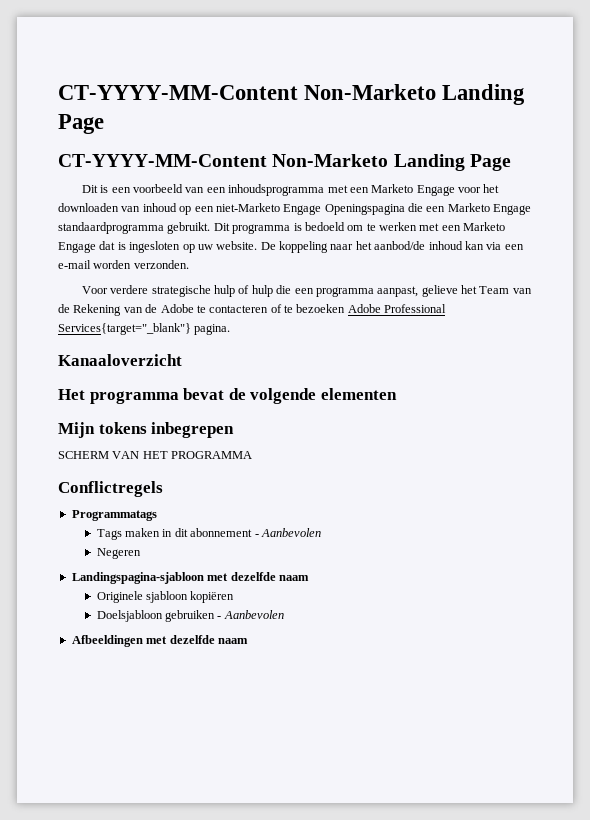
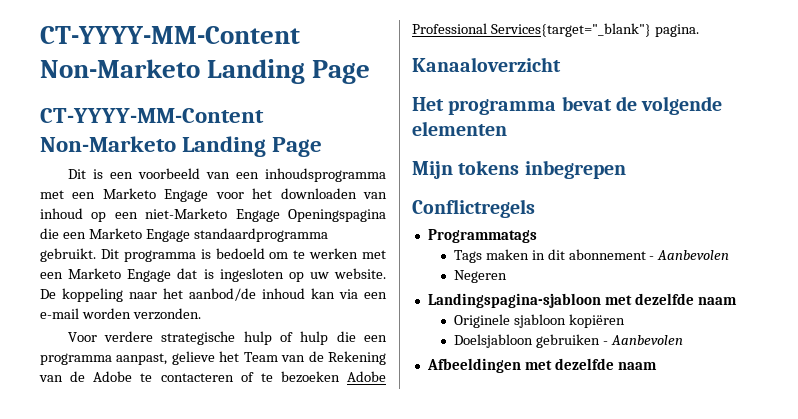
- SCHERM VAN HET PROGRAMMA

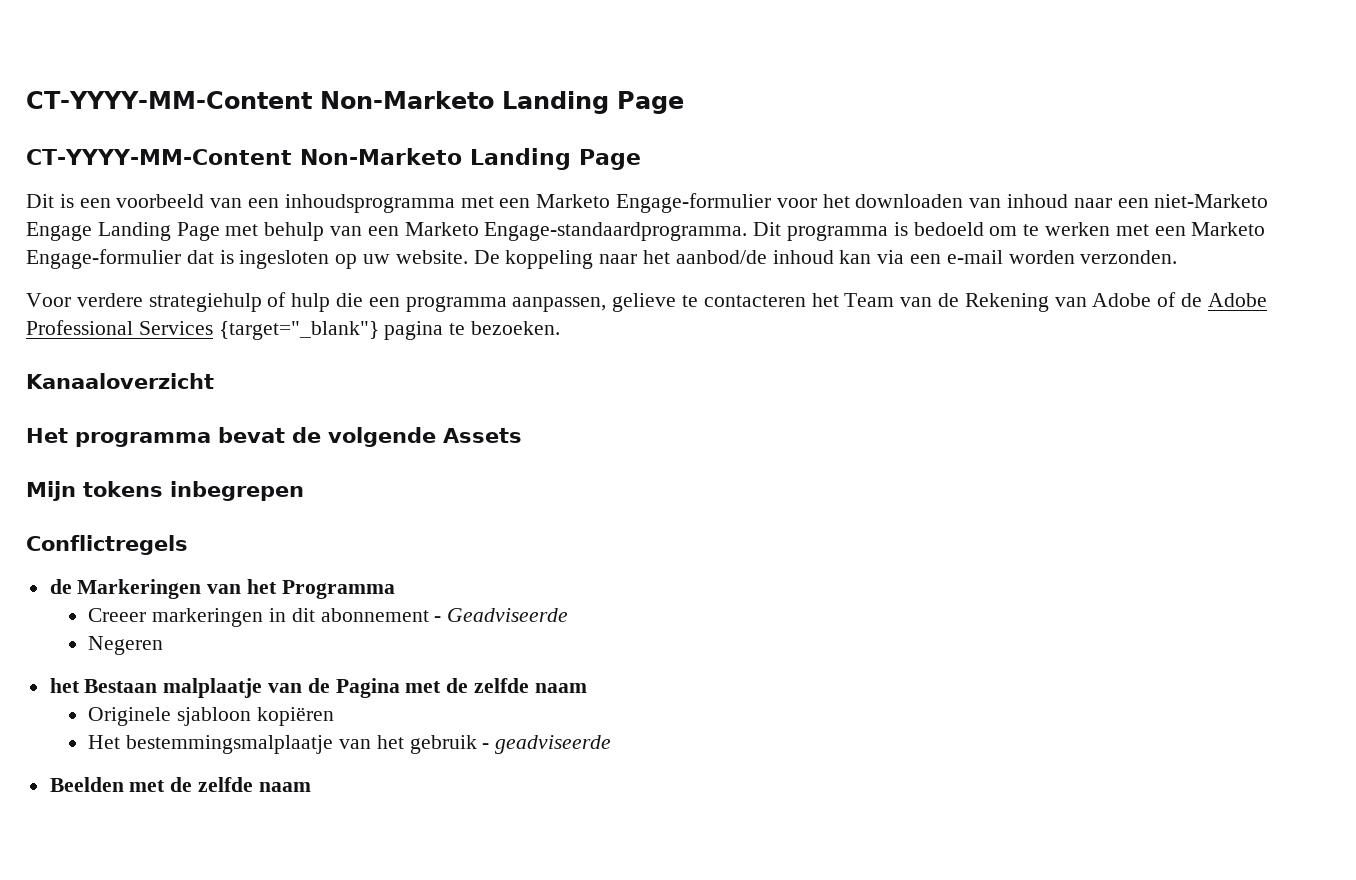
- Dit is een voorbeeld van een inhoudsprogramma met een Marketo Engage voor het downloaden van inhoud op een niet-Marketo Engage Openingspagina die een Marketo Engage standaardprogramma gebruikt.
+ Dit is een voorbeeld van een inhoudsprogramma met een Marketo Engage-formulier voor het downloaden van inhoud naar een niet-Marketo Engage Landing Page met behulp van een Marketo Engage-standaardprogramma.
- Dit programma is bedoeld om te werken met een Marketo Engage dat is ingesloten op uw website.
+ Dit programma is bedoeld om te werken met een Marketo Engage-formulier dat is ingesloten op uw website.
- Voor verdere strategische hulp of hulp die een programma aanpast, gelieve het Team van de Rekening van de Adobe te contacteren of te bezoeken Adobe Professional Services{target="_blank"} pagina.
+ Voor verdere strategiehulp of hulp die een programma aanpassen, gelieve te contacteren het Team van de Rekening van Adobe of de Adobe Professional Services {target="_blank"} pagina te bezoeken.
- Het programma bevat de volgende elementen
+ Het programma bevat de volgende Assets
- Programmatags
- Tags maken in dit abonnement - Aanbevolen
+ de Markeringen van het Programma
+ Creeer markeringen in dit abonnement - Geadviseerde
- Landingspagina-sjabloon met dezelfde naam
+ het Bestaan malplaatje van de Pagina met de zelfde naam
  Originele sjabloon kopiëren
- Doelsjabloon gebruiken - Aanbevolen
- Afbeeldingen met dezelfde naam
+ Het bestemmingsmalplaatje van het gebruik - geadviseerde
+ Beelden met de zelfde naam

